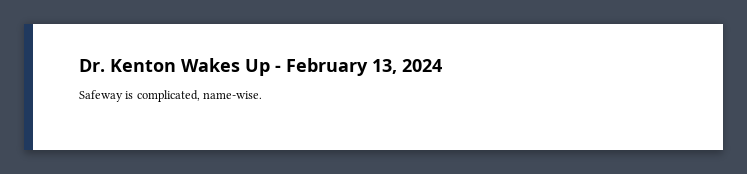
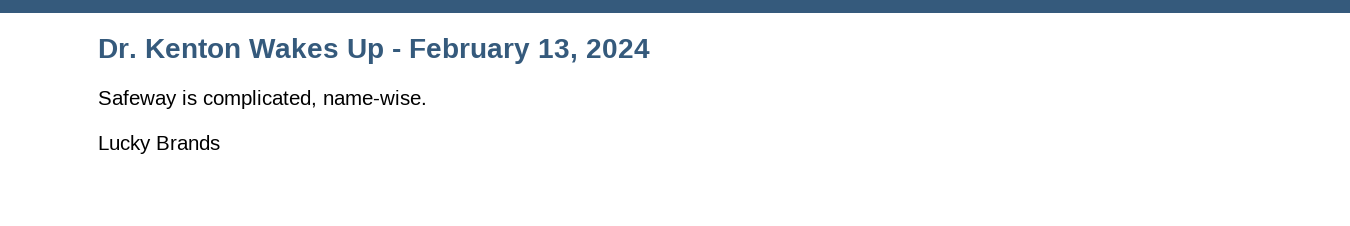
+ Lucky Brands

